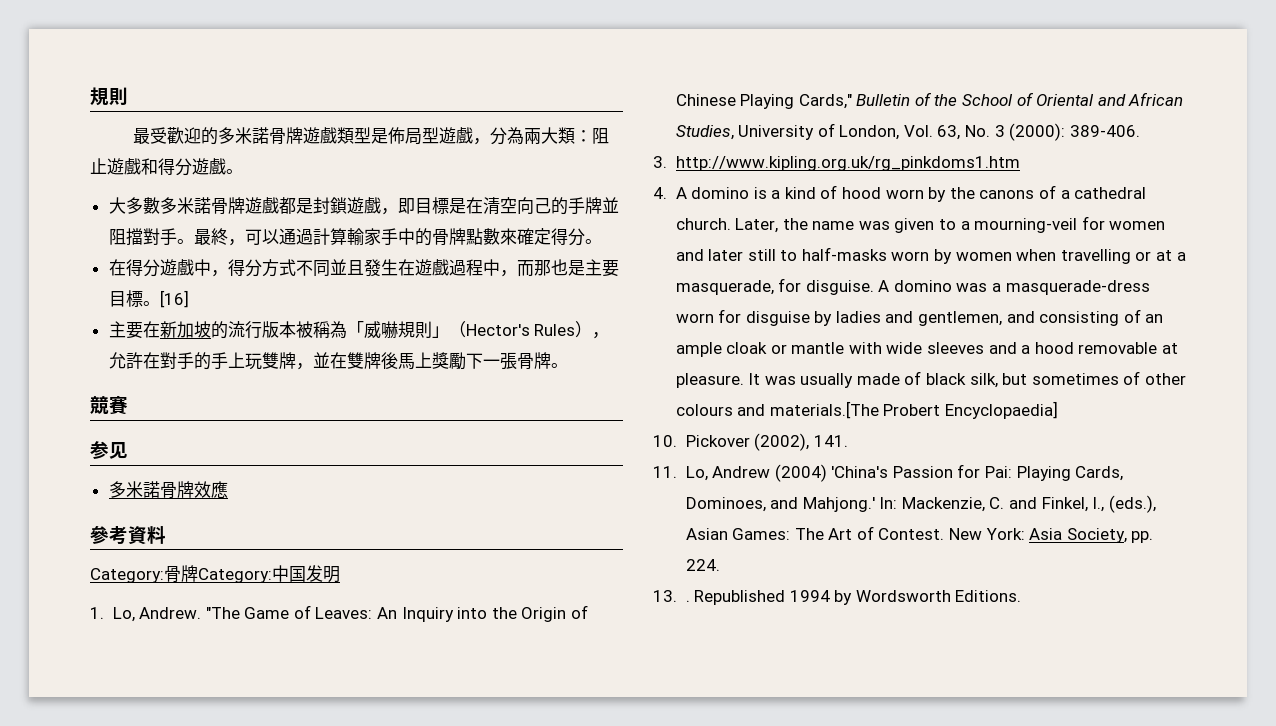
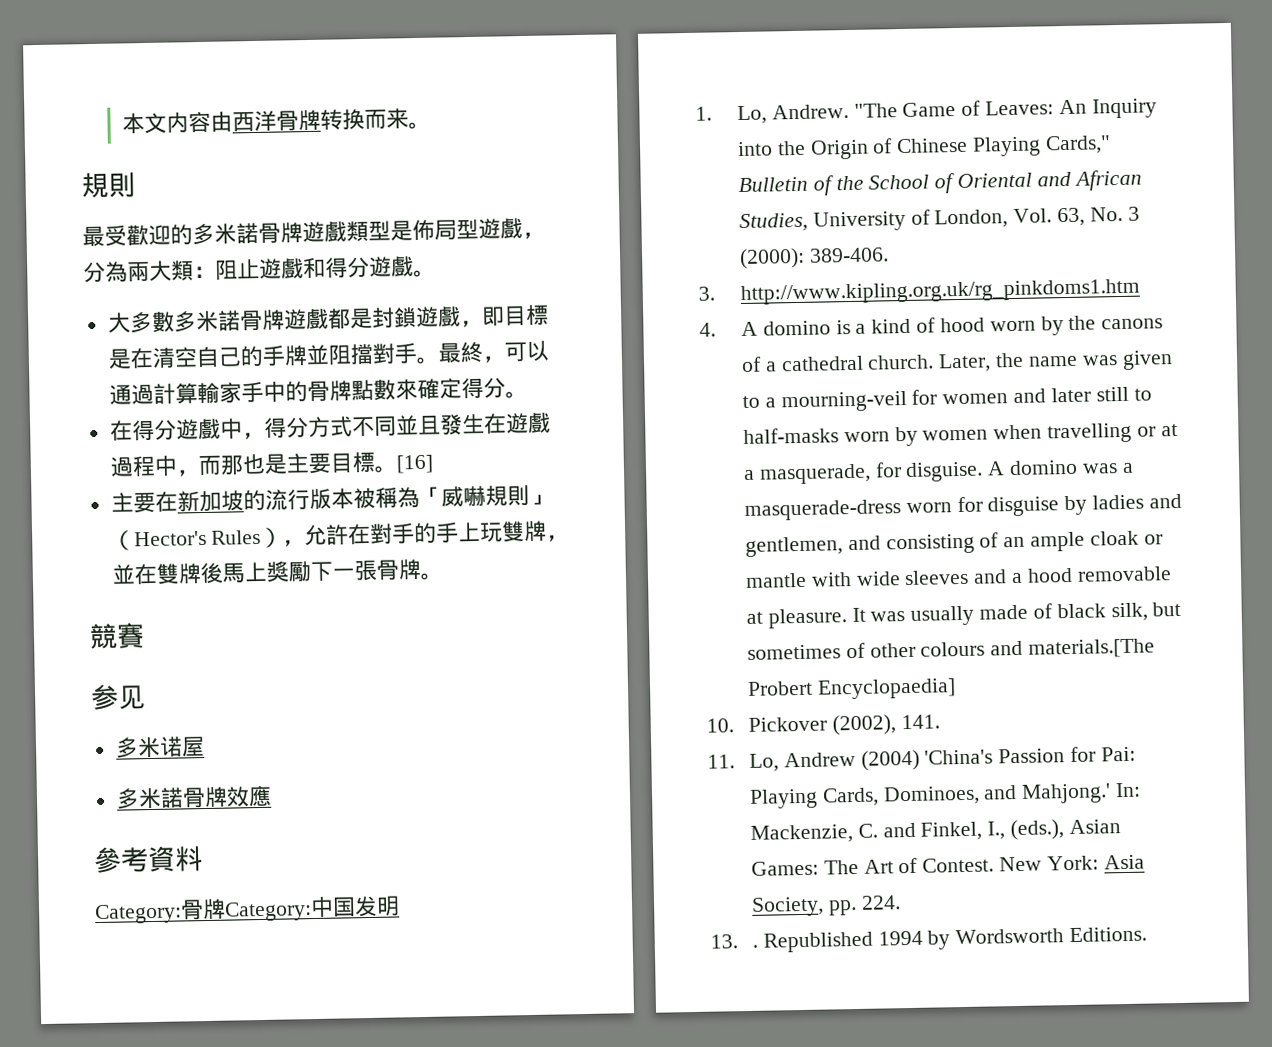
+ 本文内容由西洋骨牌转换而来。
- 大多數多米諾骨牌遊戲都是封鎖遊戲，即目標是在清空向己的手牌並阻擋對手。
+ 大多數多米諾骨牌遊戲都是封鎖遊戲，即目標是在清空自己的手牌並阻擋對手。
+ 多米诺屋

